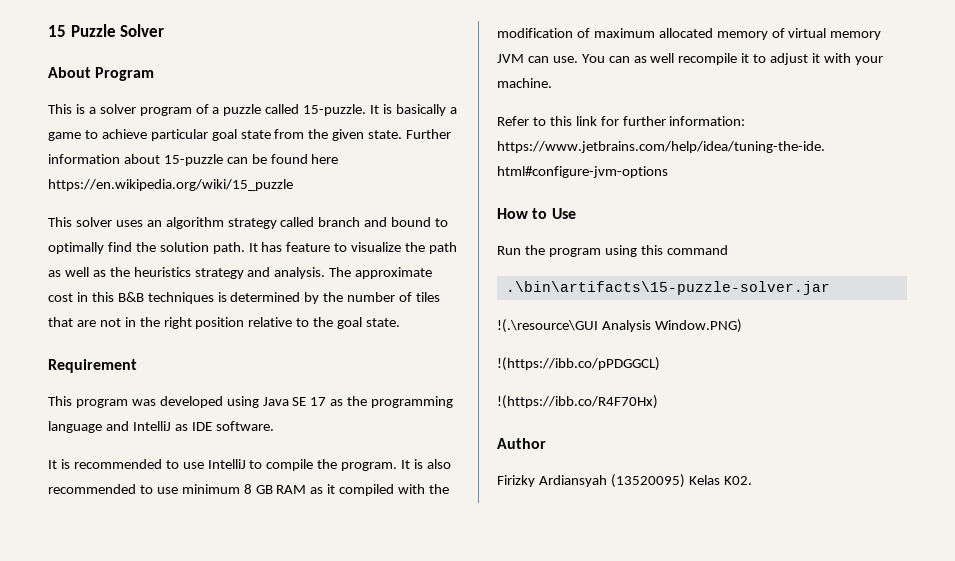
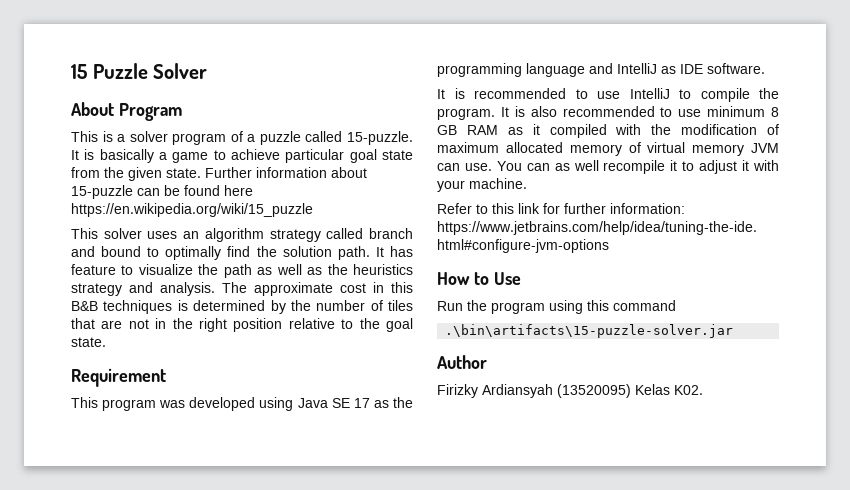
- !(.\resource\GUI Analysis Window.PNG)
- !(https://ibb.co/pPDGGCL)
- !(https://ibb.co/R4F70Hx)

